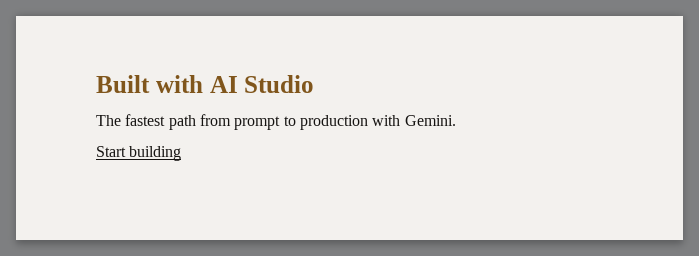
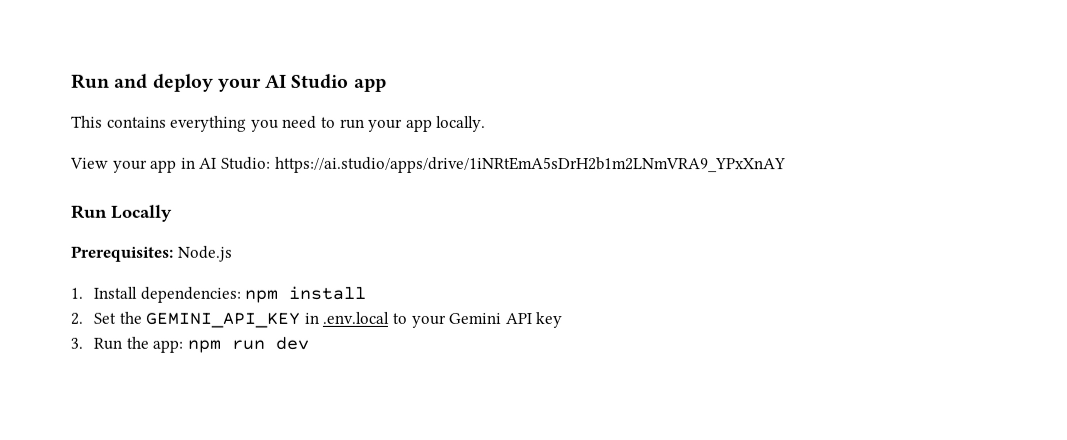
- Built with AI Studio
- The fastest path from prompt to production with Gemini.
- Start building
+ Run and deploy your AI Studio app
+ This contains everything you need to run your app locally.
+ View your app in AI Studio: https://ai.studio/apps/drive/1iNRtEmA5sDrH2b1m2LNmVRA9_YPxXnAY
+ Run Locally
+ Prerequisites: Node.js
+ 1. Install dependencies: npm install
+ 2. Set the GEMINI_API_KEY in .env.local to your Gemini API key
+ 3. Run the app: npm run dev

